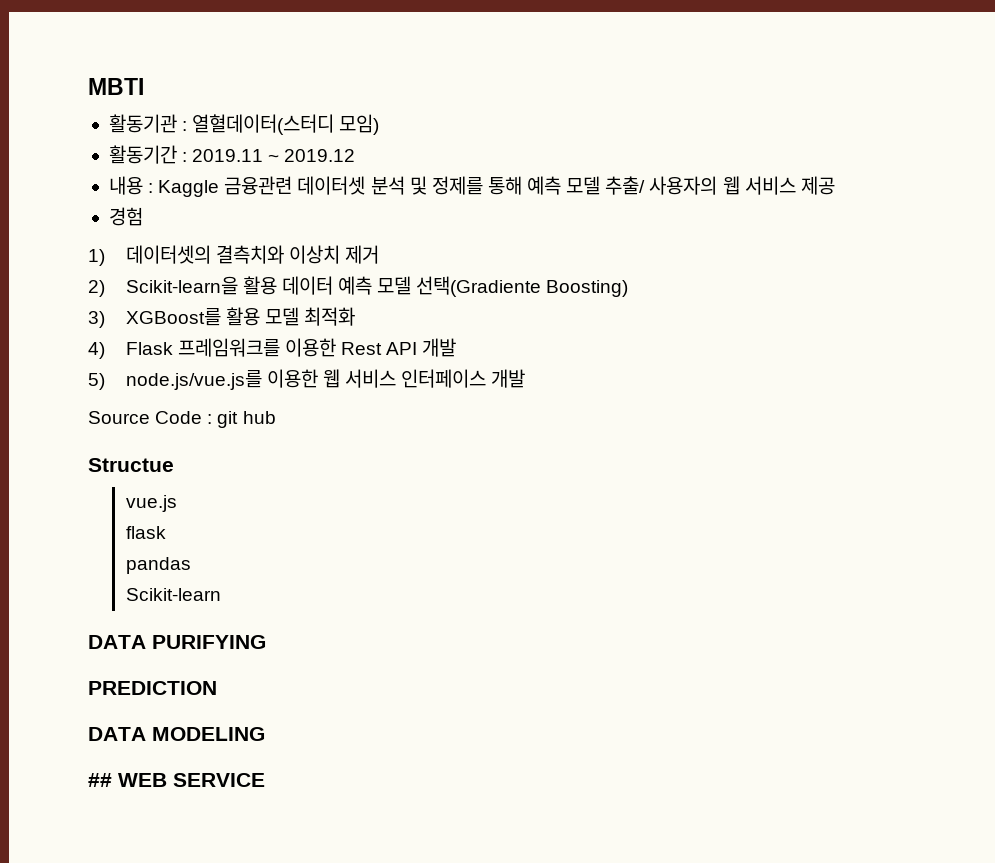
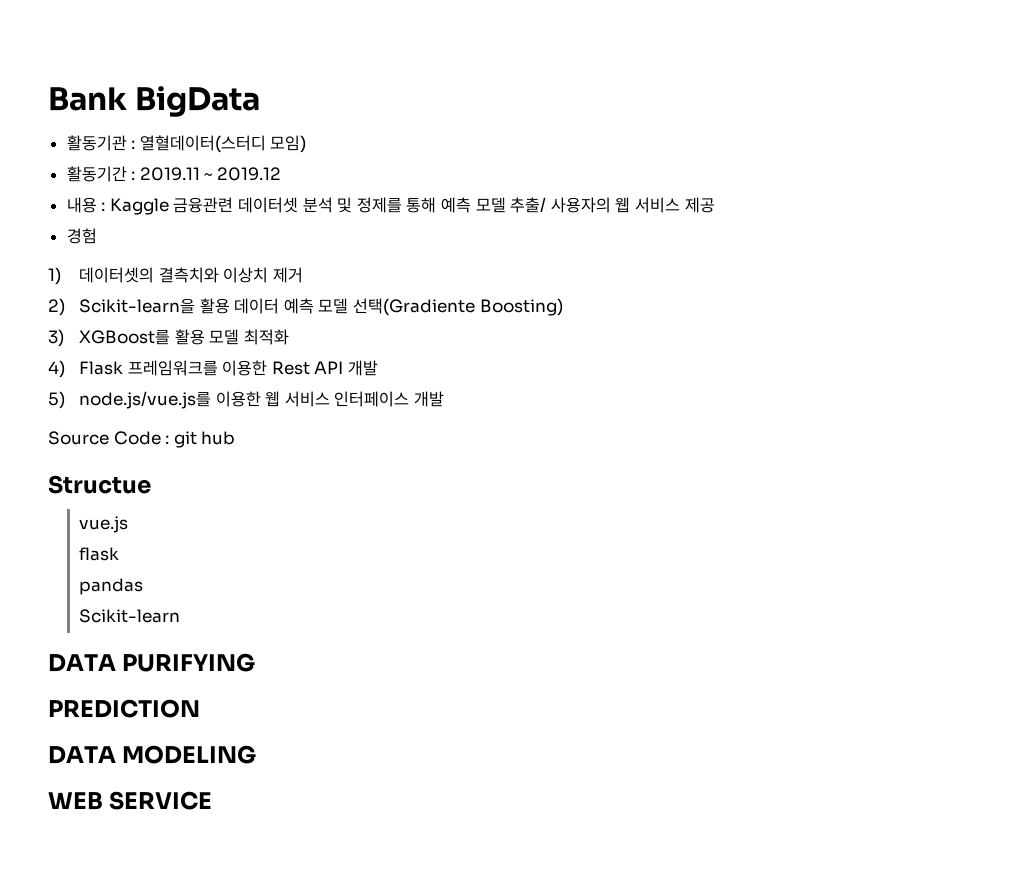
- MBTI
+ Bank BigData
- ## WEB SERVICE
+ WEB SERVICE

